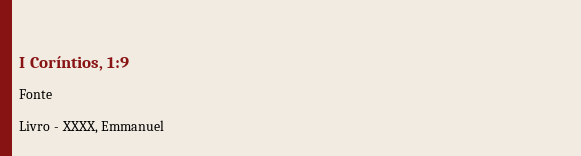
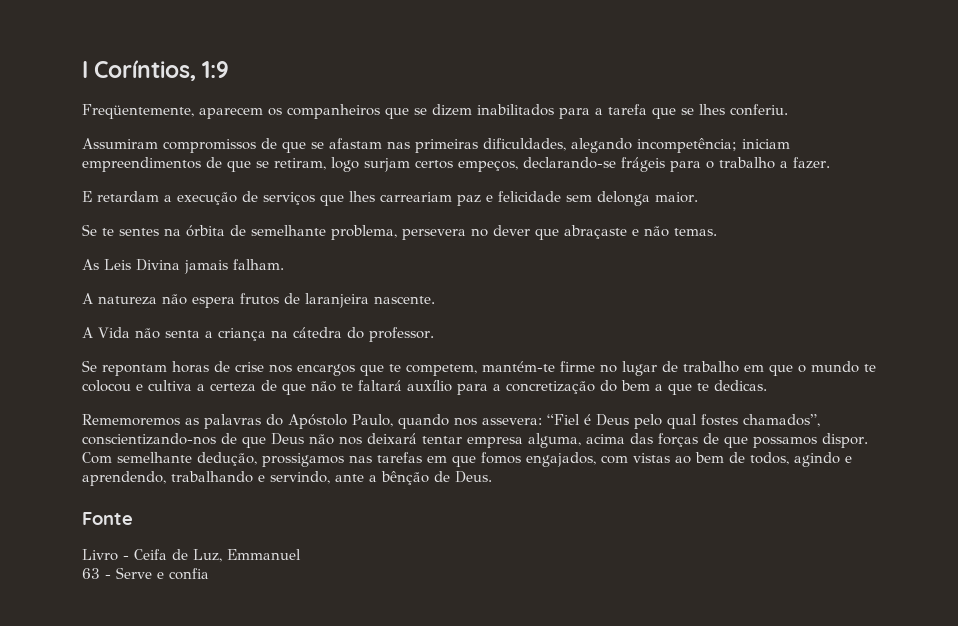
+ Freqüentemente, aparecem os companheiros que se dizem inabilitados para a tarefa que se lhes conferiu.
+ Assumiram compromissos de que se afastam nas primeiras dificuldades, alegando incompetência; iniciam empreendimentos de que se retiram, logo surjam certos empeços, declarando-se frágeis para o trabalho a fazer.
+ E retardam a execução de serviços que lhes carreariam paz e felicidade sem delonga maior.
+ Se te sentes na órbita de semelhante problema, persevera no dever que abraçaste e não temas.
+ As Leis Divina jamais falham.
+ A natureza não espera frutos de laranjeira nascente.
+ A Vida não senta a criança na cátedra do professor.
+ Se repontam horas de crise nos encargos que te competem, mantém-te firme no lugar de trabalho em que o mundo te colocou e cultiva a certeza de que não te faltará auxílio para a concretização do bem a que te dedicas.
+ Rememoremos as palavras do Apóstolo Paulo, quando nos assevera: “Fiel é Deus pelo qual fostes chamados”, conscientizando-nos de que Deus não nos deixará tentar empresa alguma, acima das forças de que possamos dispor. Com semelhante dedução, prossigamos nas tarefas em que fomos engajados, com vistas ao bem de todos, agindo e aprendendo, trabalhando e servindo, ante a bênção de Deus.
  Fonte
- Livro - XXXX, Emmanuel
+ Livro - Ceifa de Luz, Emmanuel
+ 63 - Serve e confia

